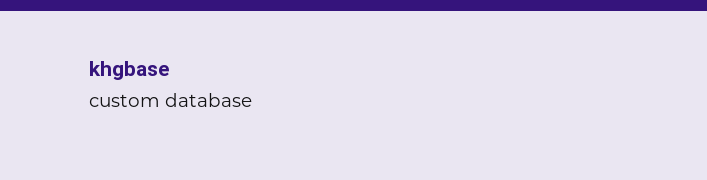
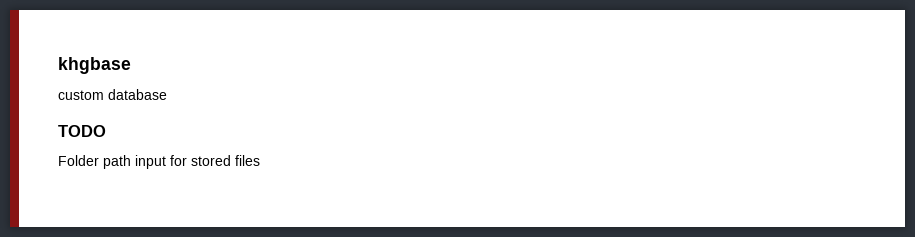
+ TODO
+ Folder path input for stored files

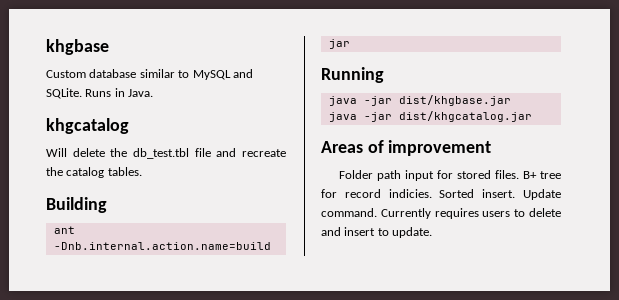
- custom database
- TODO
+ Custom database similar to MySQL and SQLite. Runs in Java.
+ khgcatalog
+ Will delete the db_test.tbl file and recreate the catalog tables.
+ Building
+ ant -Dnb.internal.action.name=build jar
+ Running
+ java -jar dist/khgbase.jar
+ java -jar dist/khgcatalog.jar
+ Areas of improvement
- Folder path input for stored files
+ Folder path input for stored files. B+ tree for record indicies. Sorted insert. Update command. Currently requires users to delete and insert to update.

